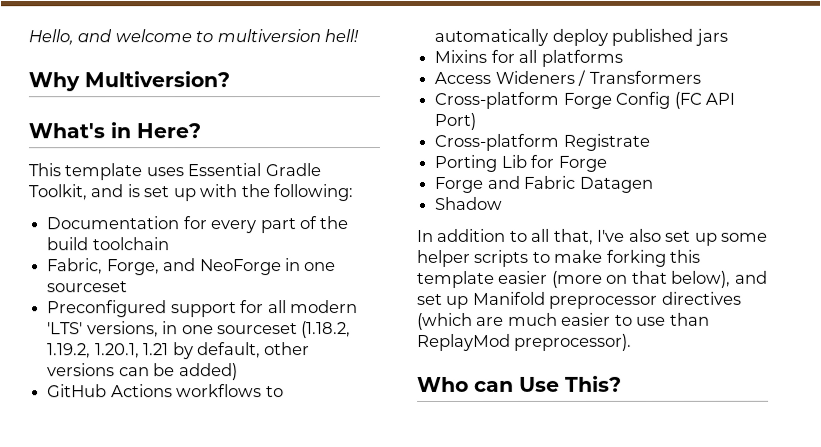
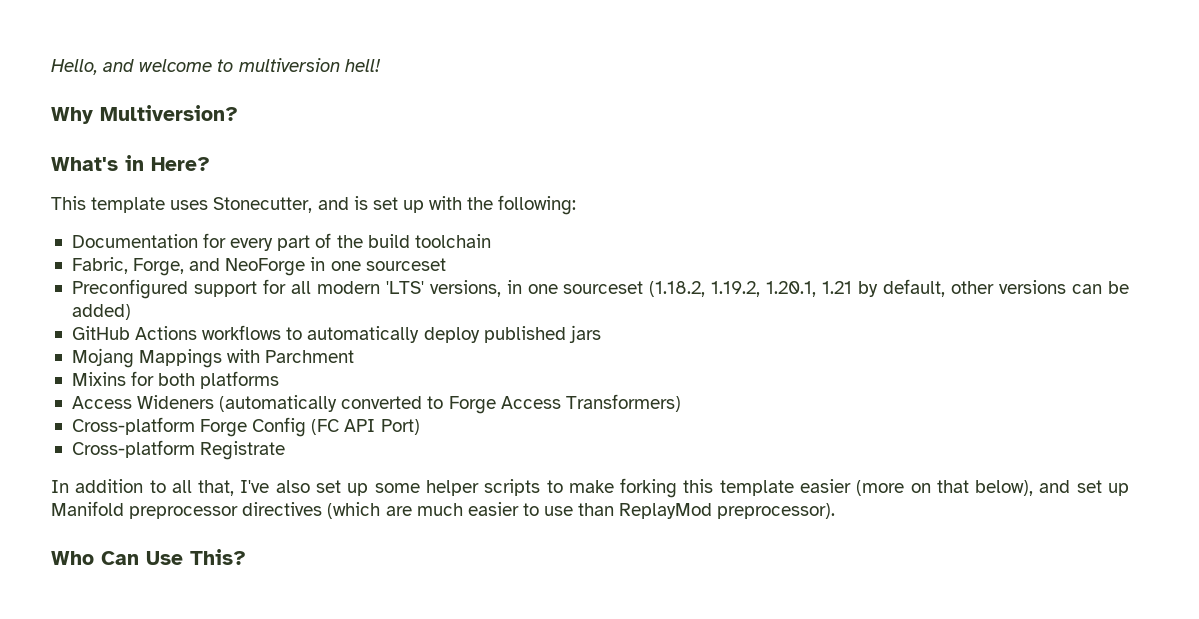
- This template uses Essential Gradle Toolkit, and is set up with the following:
+ This template uses Stonecutter, and is set up with the following:
+ Mojang Mappings with Parchment
- Mixins for all platforms
+ Mixins for both platforms
- Access Wideners / Transformers
+ Access Wideners (automatically converted to Forge Access Transformers)
- Porting Lib for Forge
- Forge and Fabric Datagen
- Shadow
- Who can Use This?
+ Who Can Use This?

